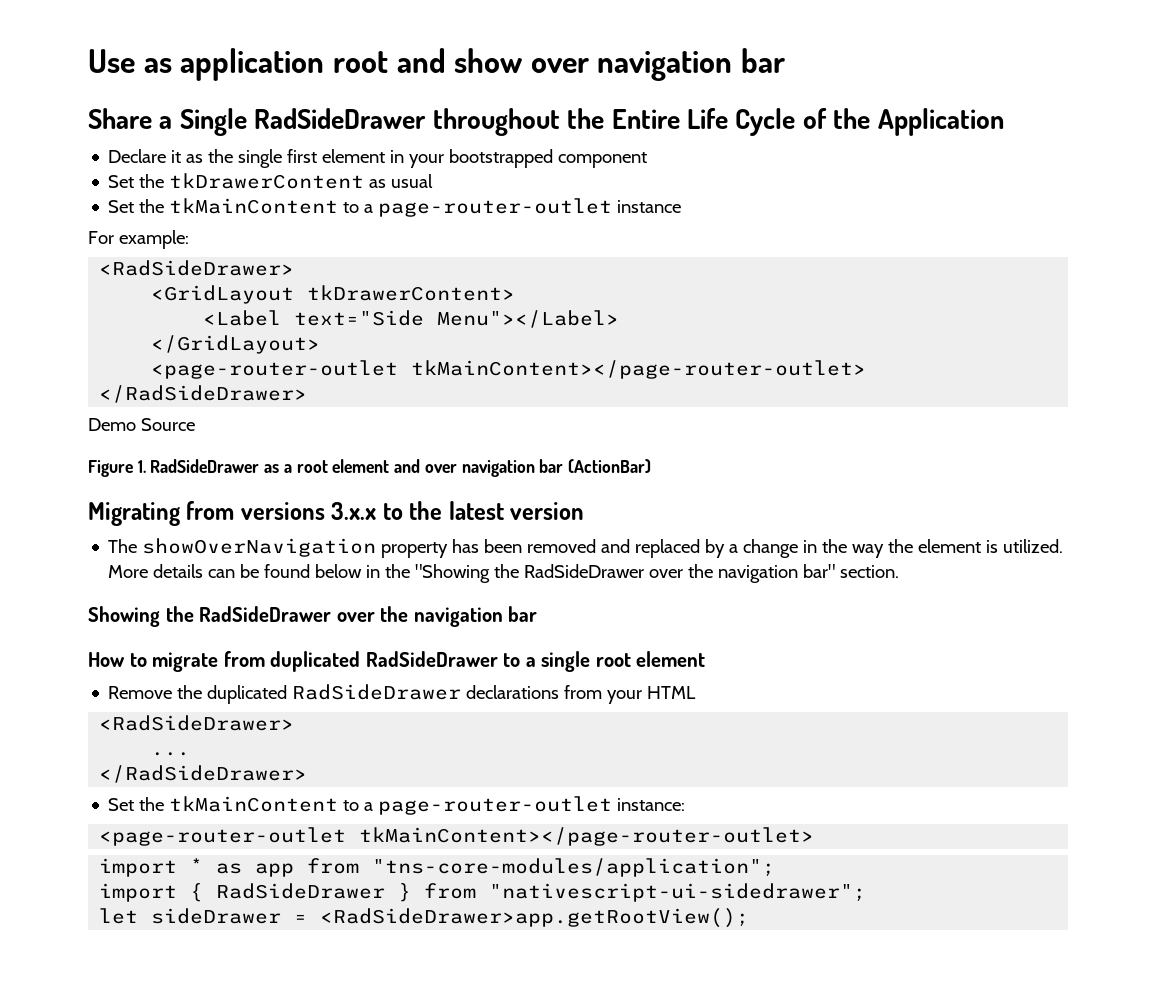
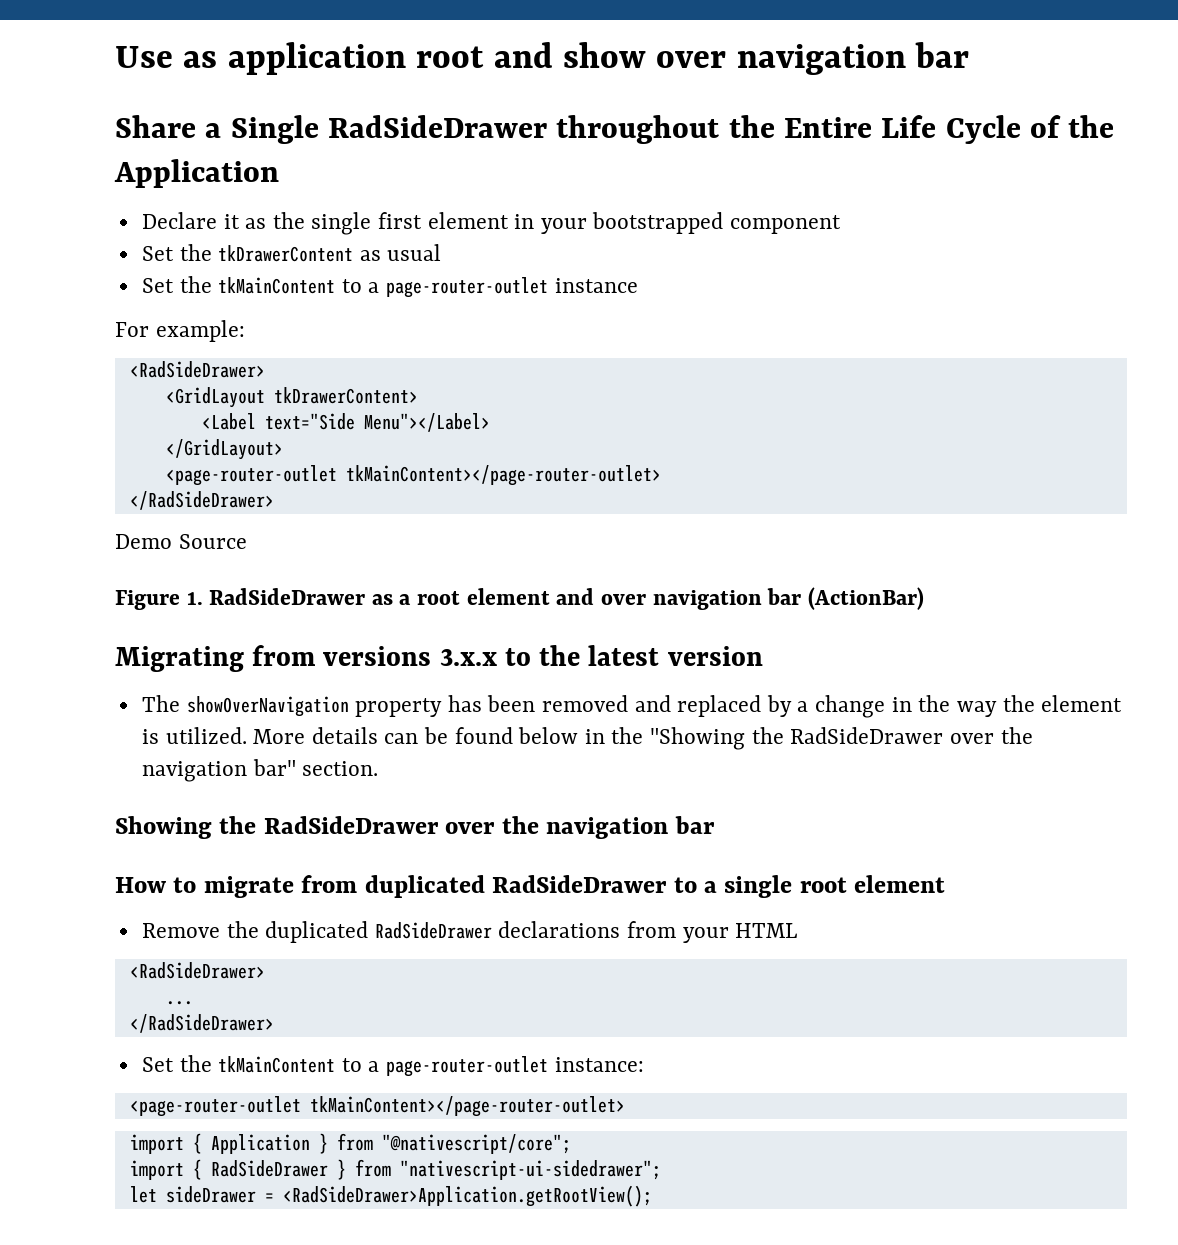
- import * as app from "tns-core-modules/application";
+ import { Application } from "@nativescript/core";
- let sideDrawer = <RadSideDrawer>app.getRootView();
+ let sideDrawer = <RadSideDrawer>Application.getRootView();

